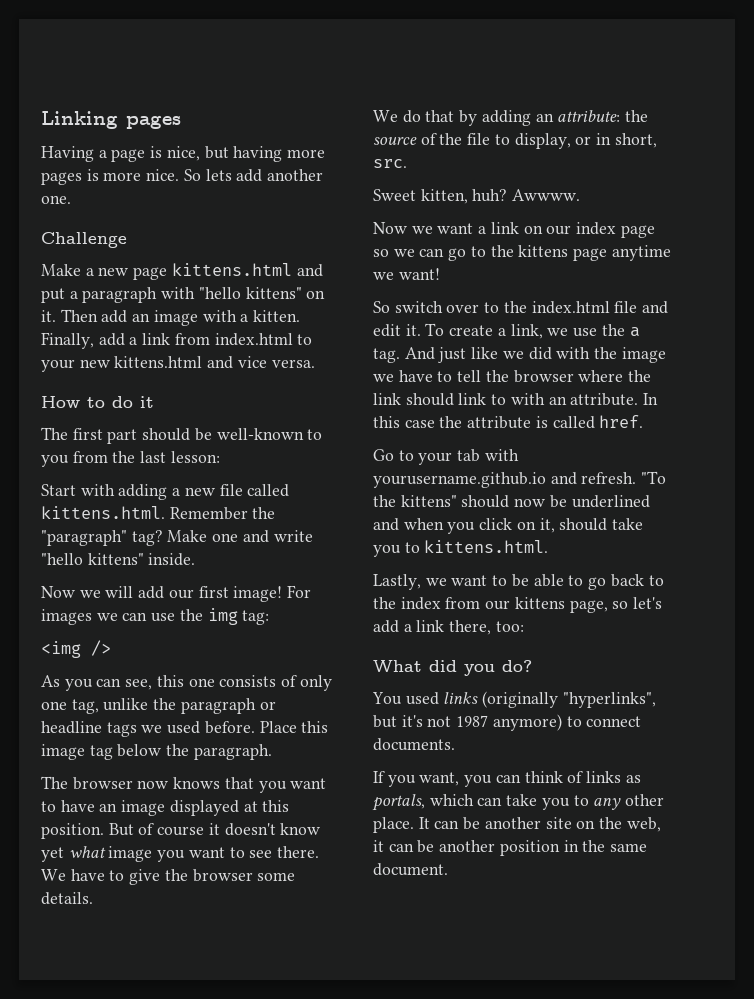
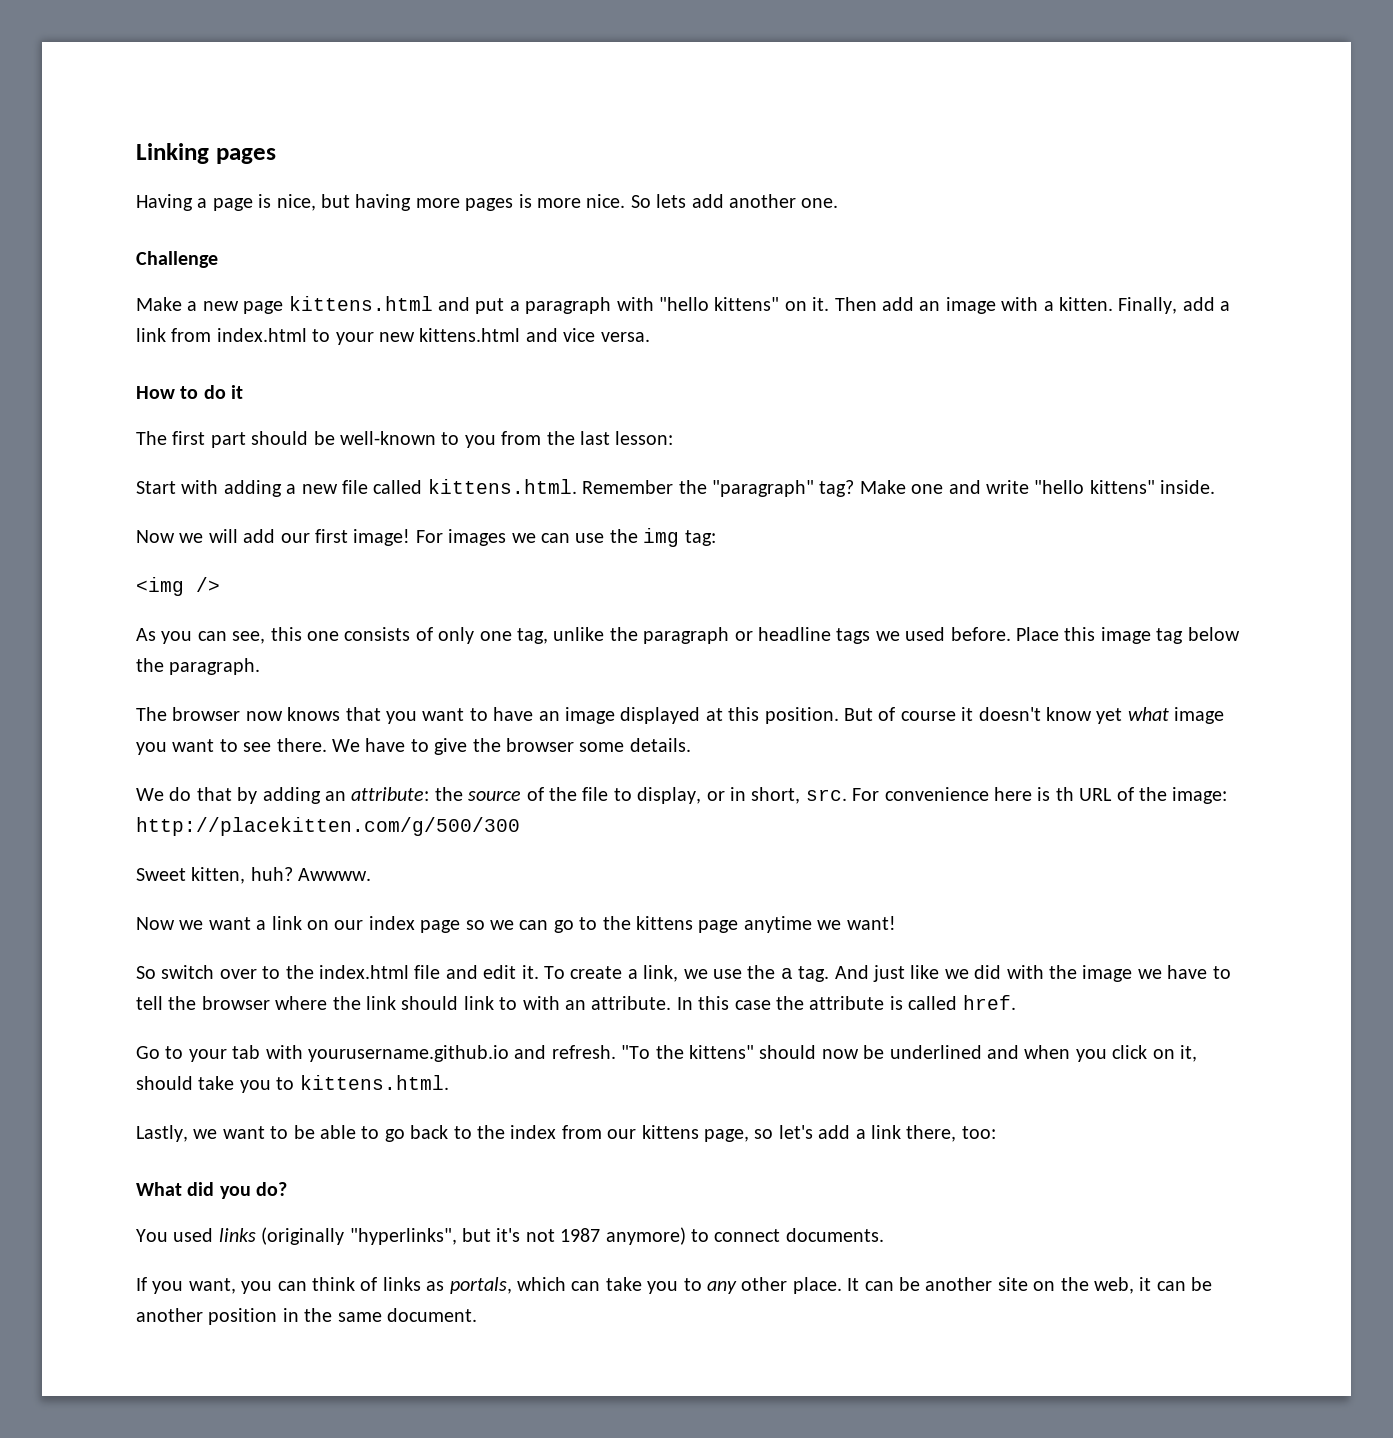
+ For convenience here is th URL of the image: http://placekitten.com/g/500/300

